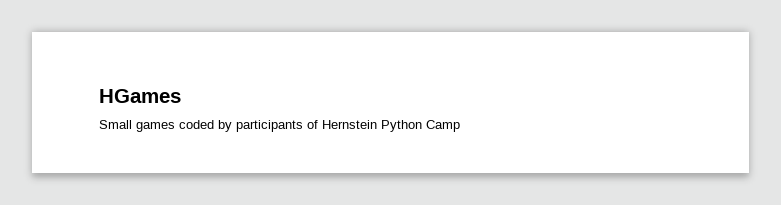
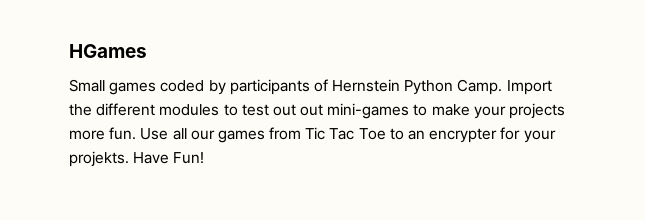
- Small games coded by participants of Hernstein Python Camp
+ Small games coded by participants of Hernstein Python Camp. Import the different modules to test out out mini-games to make your projects more fun. Use all our games from Tic Tac Toe to an encrypter for your projekts. Have Fun!

